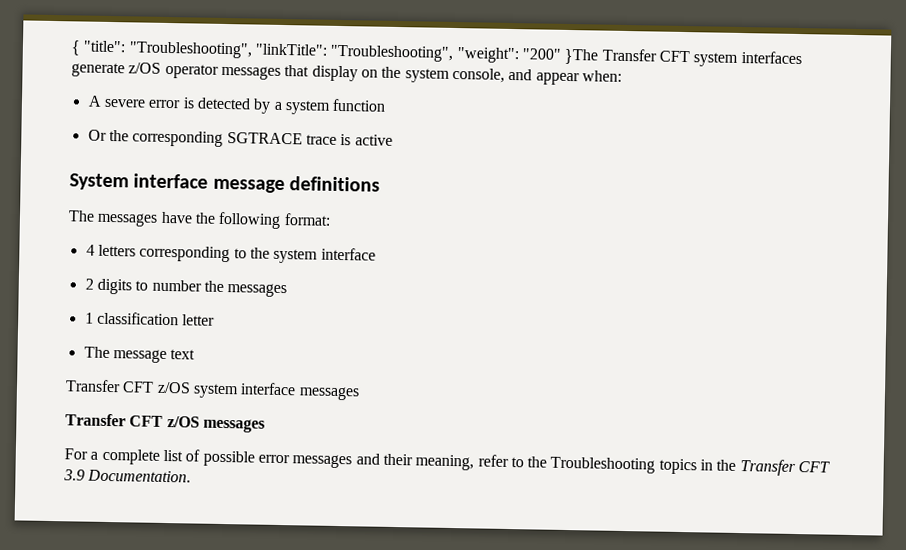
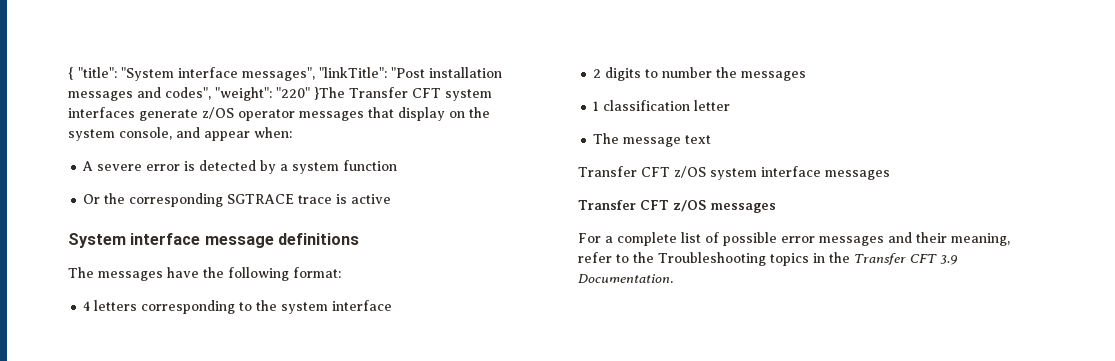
- { "title": "Troubleshooting", "linkTitle": "Troubleshooting", "weight": "200" }The Transfer CFT system interfaces generate z/OS operator messages that display on the system console, and appear when:
+ { "title": "System interface messages", "linkTitle": "Post installation messages and codes", "weight": "220" }The Transfer CFT system interfaces generate z/OS operator messages that display on the system console, and appear when:

